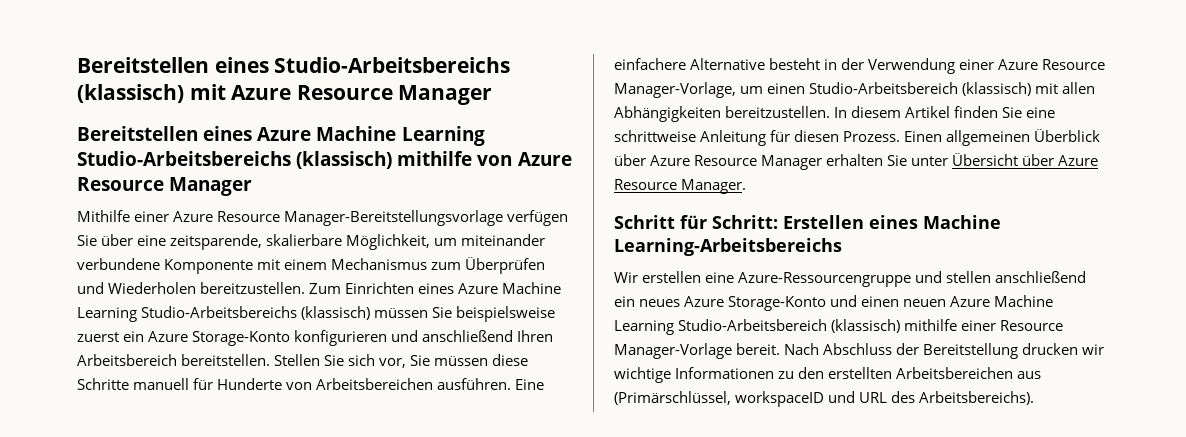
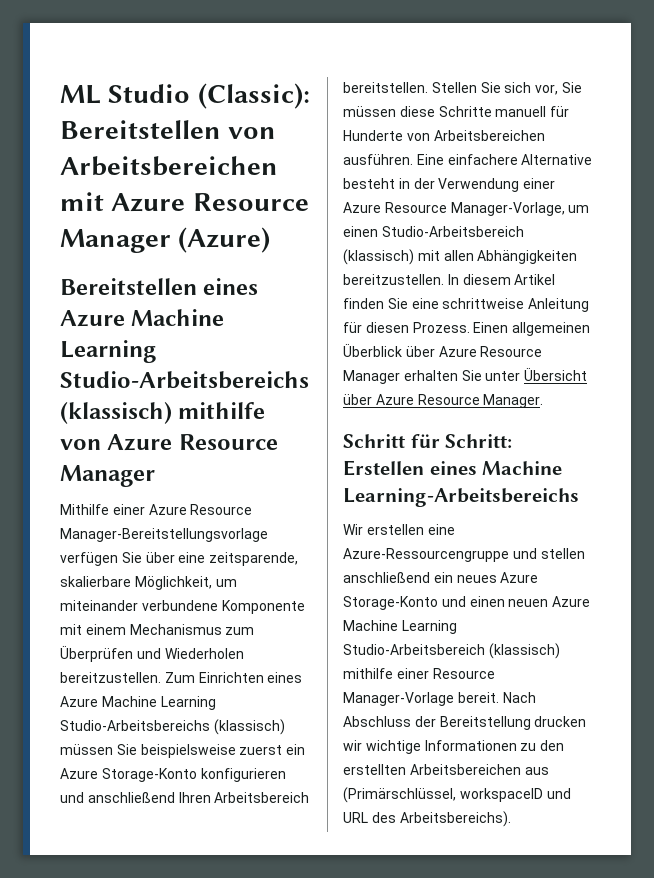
- Bereitstellen eines Studio-Arbeitsbereichs (klassisch) mit Azure Resource Manager
+ ML Studio (Classic): Bereitstellen von Arbeitsbereichen mit Azure Resource Manager (Azure)

